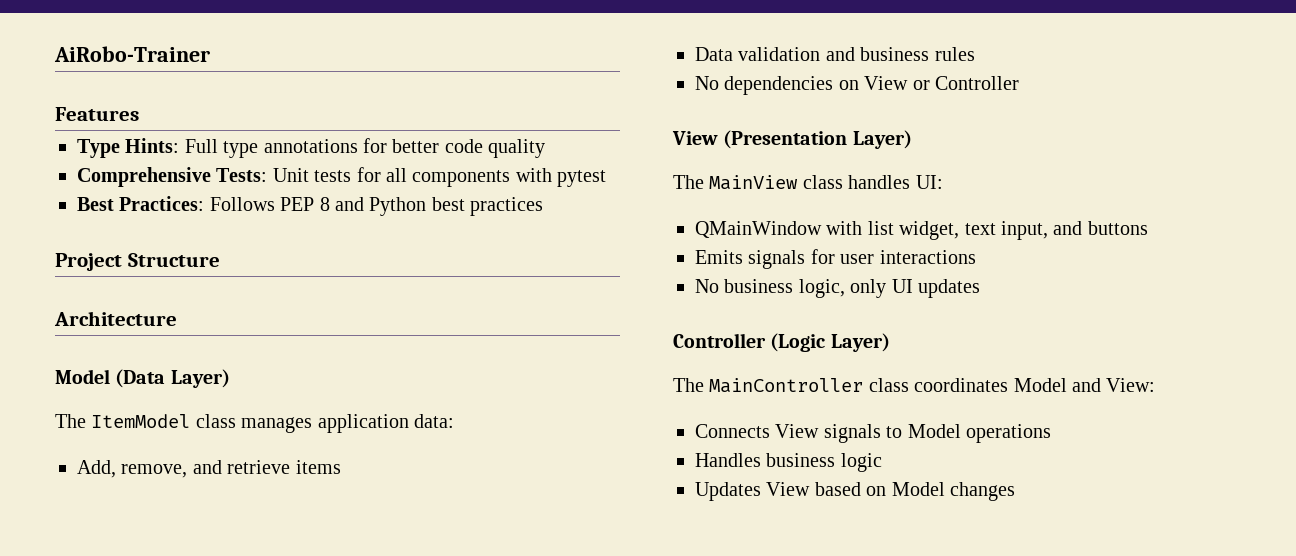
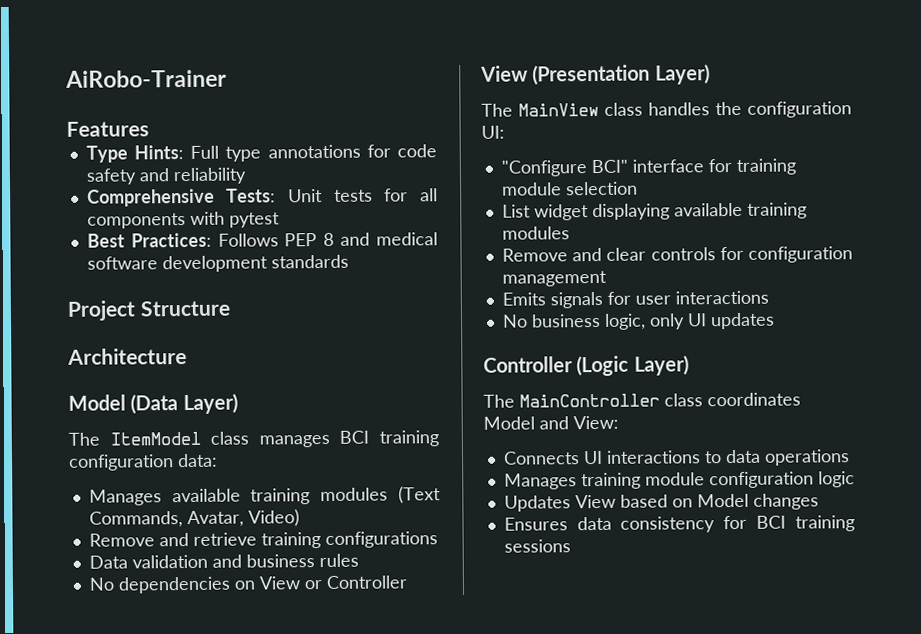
- Type Hints: Full type annotations for better code quality
+ Type Hints: Full type annotations for code safety and reliability
- Best Practices: Follows PEP 8 and Python best practices
+ Best Practices: Follows PEP 8 and medical software development standards
- The ItemModel class manages application data:
- Add, remove, and retrieve items
+ The ItemModel class manages BCI training configuration data:
+ Manages available training modules (Text Commands, Avatar, Video)
+ Remove and retrieve training configurations
- The MainView class handles UI:
+ The MainView class handles the configuration UI:
- QMainWindow with list widget, text input, and buttons
+ "Configure BCI" interface for training module selection
+ List widget displaying available training modules
+ Remove and clear controls for configuration management
- Connects View signals to Model operations
- Handles business logic
+ Connects UI interactions to data operations
+ Manages training module configuration logic
+ Ensures data consistency for BCI training sessions

